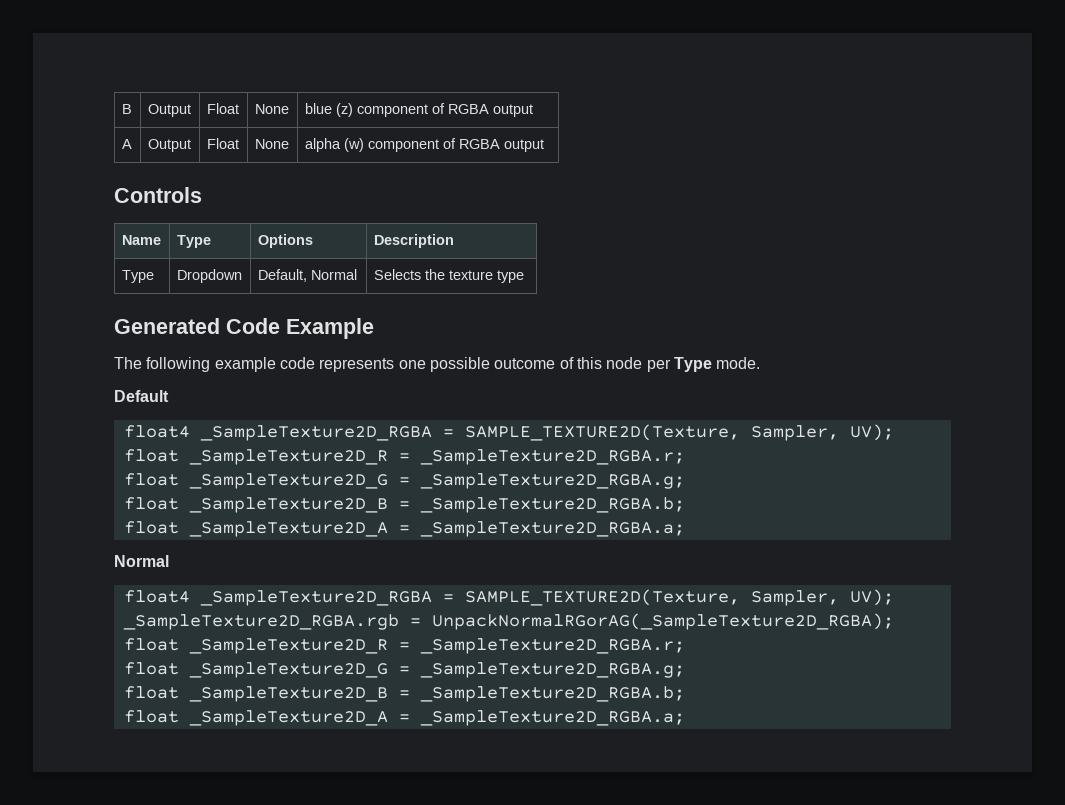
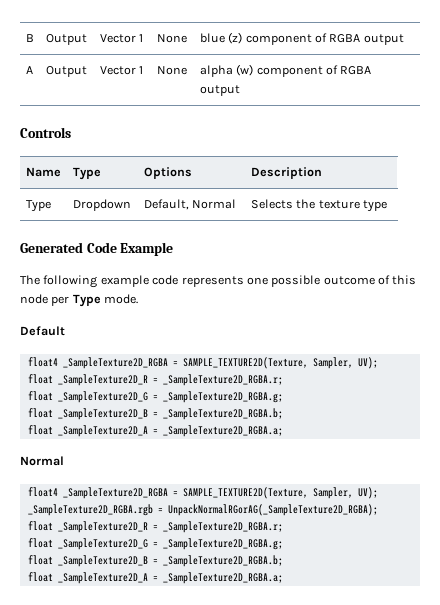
- B | Output | Float | None | blue (z) component of RGBA output
+ B | Output | Vector 1 | None | blue (z) component of RGBA output
- A | Output | Float | None | alpha (w) component of RGBA output
+ A | Output | Vector 1 | None | alpha (w) component of RGBA output

